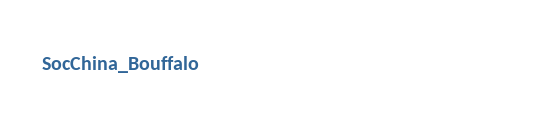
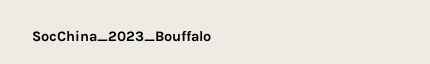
- SocChina_Bouffalo
+ SocChina_2023_Bouffalo

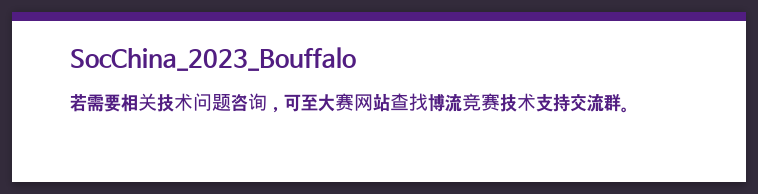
+ 若需要相关技术问题咨询，可至大赛网站查找博流竞赛技术支持交流群。

